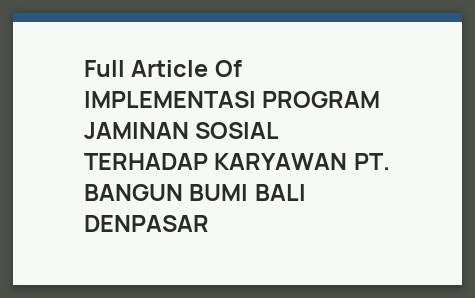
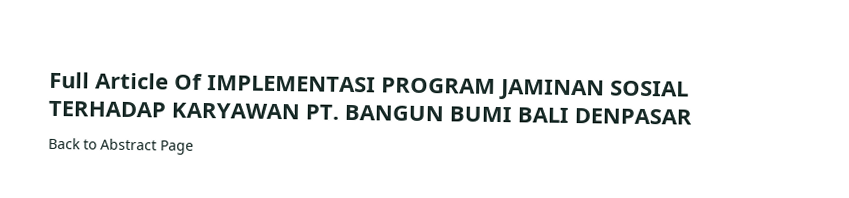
+ Back to Abstract Page

